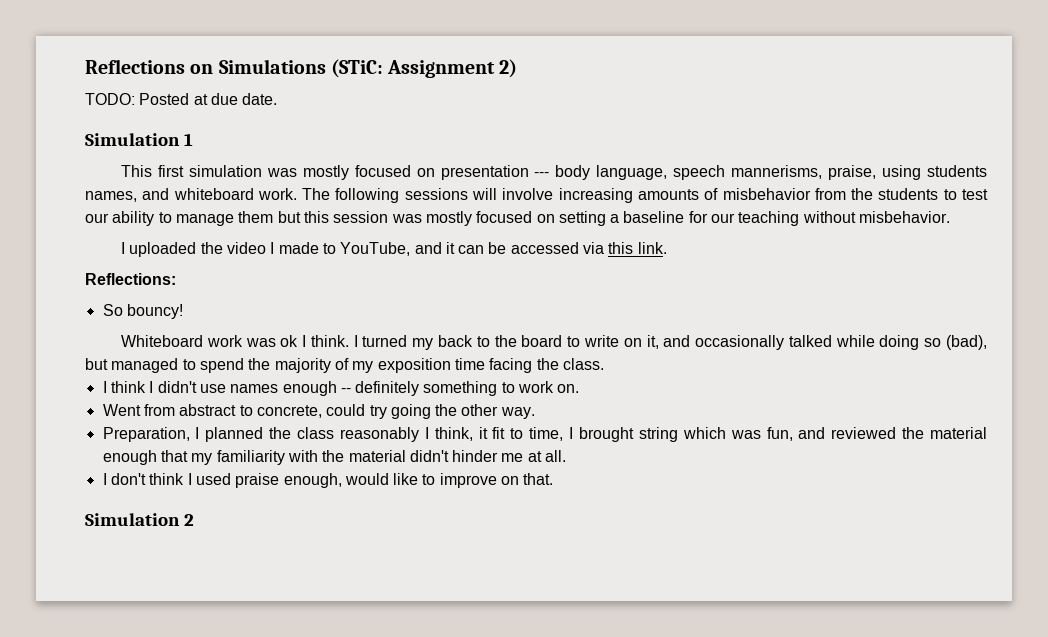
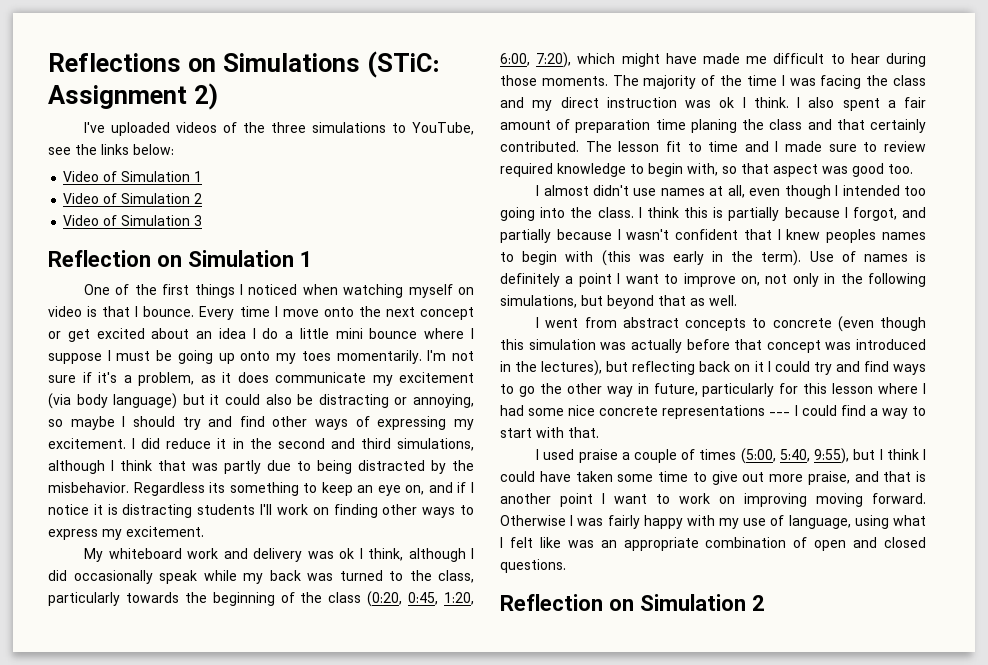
- TODO: Posted at due date.
- Simulation 1
- This first simulation was mostly focused on presentation --- body language, speech mannerisms, praise, using students names, and whiteboard work. The following sessions will involve increasing amounts of misbehavior from the students to test our ability to manage them but this session was mostly focused on setting a baseline for our teaching without misbehavior.
- I uploaded the video I made to YouTube, and it can be accessed via this link.
- Reflections:
- So bouncy!
- Whiteboard work was ok I think.
+ I've uploaded videos of the three simulations to YouTube, see the links below:
+ Video of Simulation 1
+ Video of Simulation 2
+ Video of Simulation 3
+ Reflection on Simulation 1
+ One of the first things I noticed when watching myself on video is that I bounce. Every time I move onto the next concept or get excited about an idea I do a little mini bounce where I suppose I must be going up onto my toes momentarily. I'm not sure if it's a problem, as it does communicate my excitement (via body language) but it could also be distracting or annoying, so maybe I should try and find other ways of expressing my excitement. I did reduce it in the second and third simulations, although I think that was partly due to being distracted by the misbehavior. Regardless its something to keep an eye on, and if I notice it is distracting students I'll work on finding other ways to express my excitement.
+ My whiteboard work and delivery was ok I think, although I did occasionally speak while my back was turned to the class, particularly towards the beginning of the class (0:20, 0:45, 1:20, 6:00, 7:20), which might have made me difficult to hear during those moments. The majority of the time I was facing the class and my direct instruction was ok I think.
- I turned my back to the board to write on it, and occasionally talked while doing so (bad), but managed to spend the majority of my exposition time facing the class.
- I think I didn't use names enough -- definitely something to work on.
- Went from abstract to concrete, could try going the other way.
- Preparation, I planned the class reasonably I think, it fit to time, I brought string which was fun, and reviewed the material enough that my familiarity with the material didn't hinder me at all.
- I don't think I used praise enough, would like to improve on that.
- Simulation 2
+ I also spent a fair amount of preparation time planing the class and that certainly contributed. The lesson fit to time and I made sure to review required knowledge to begin with, so that aspect was good too.
+ I almost didn't use names at all, even though I intended too going into the class. I think this is partially because I forgot, and partially because I wasn't confident that I knew peoples names to begin with (this was early in the term). Use of names is definitely a point I want to improve on, not only in the following simulations, but beyond that as well.
+ I went from abstract concepts to concrete (even though this simulation was actually before that concept was introduced in the lectures), but reflecting back on it I could try and find ways to go the other way in future, particularly for this lesson where I had some nice concrete representations --- I could find a way to start with that.
+ I used praise a couple of times (5:00, 5:40, 9:55), but I think I could have taken some time to give out more praise, and that is another point I want to work on improving moving forward. Otherwise I was fairly happy with my use of language, using what I felt like was an appropriate combination of open and closed questions.
+ Reflection on Simulation 2

